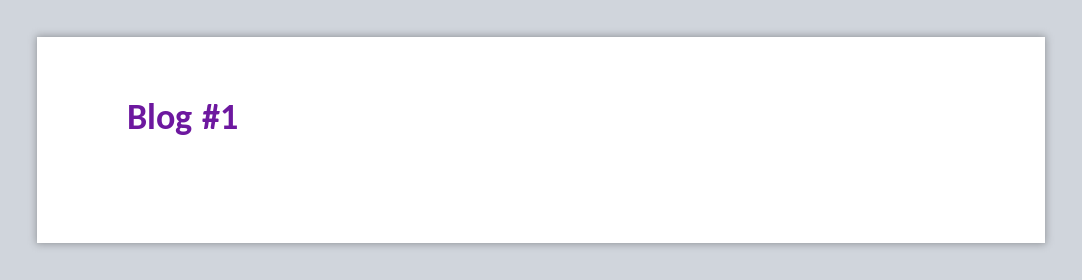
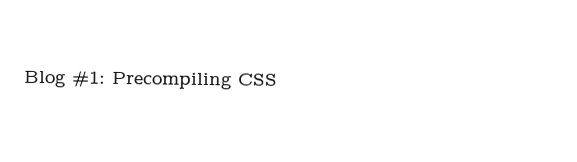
- Blog #1
+ Blog #1: Precompiling CSS

